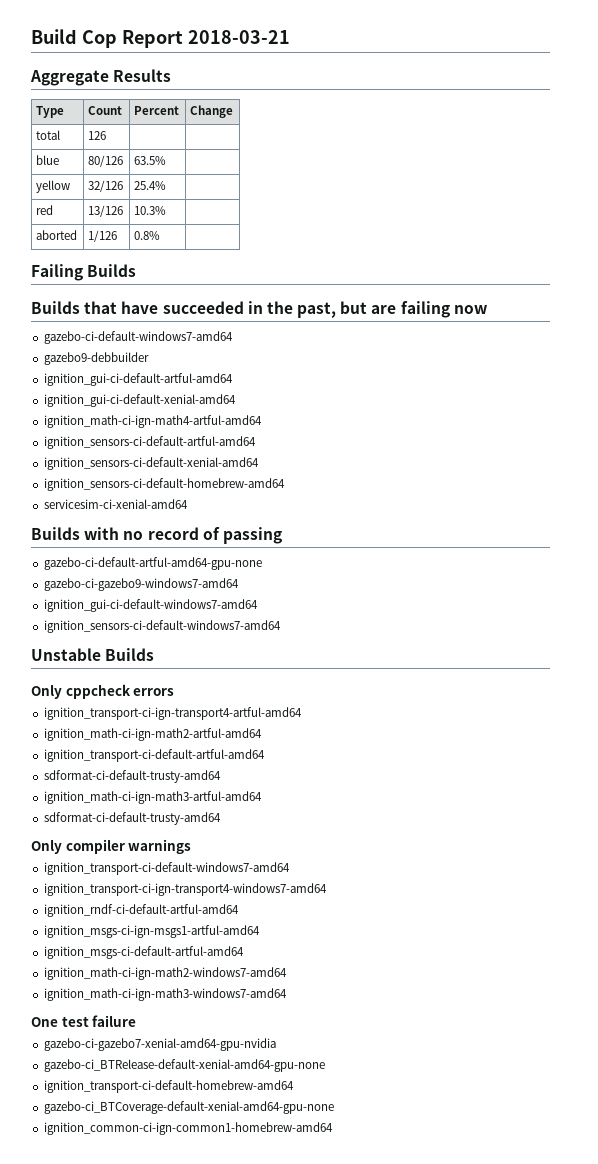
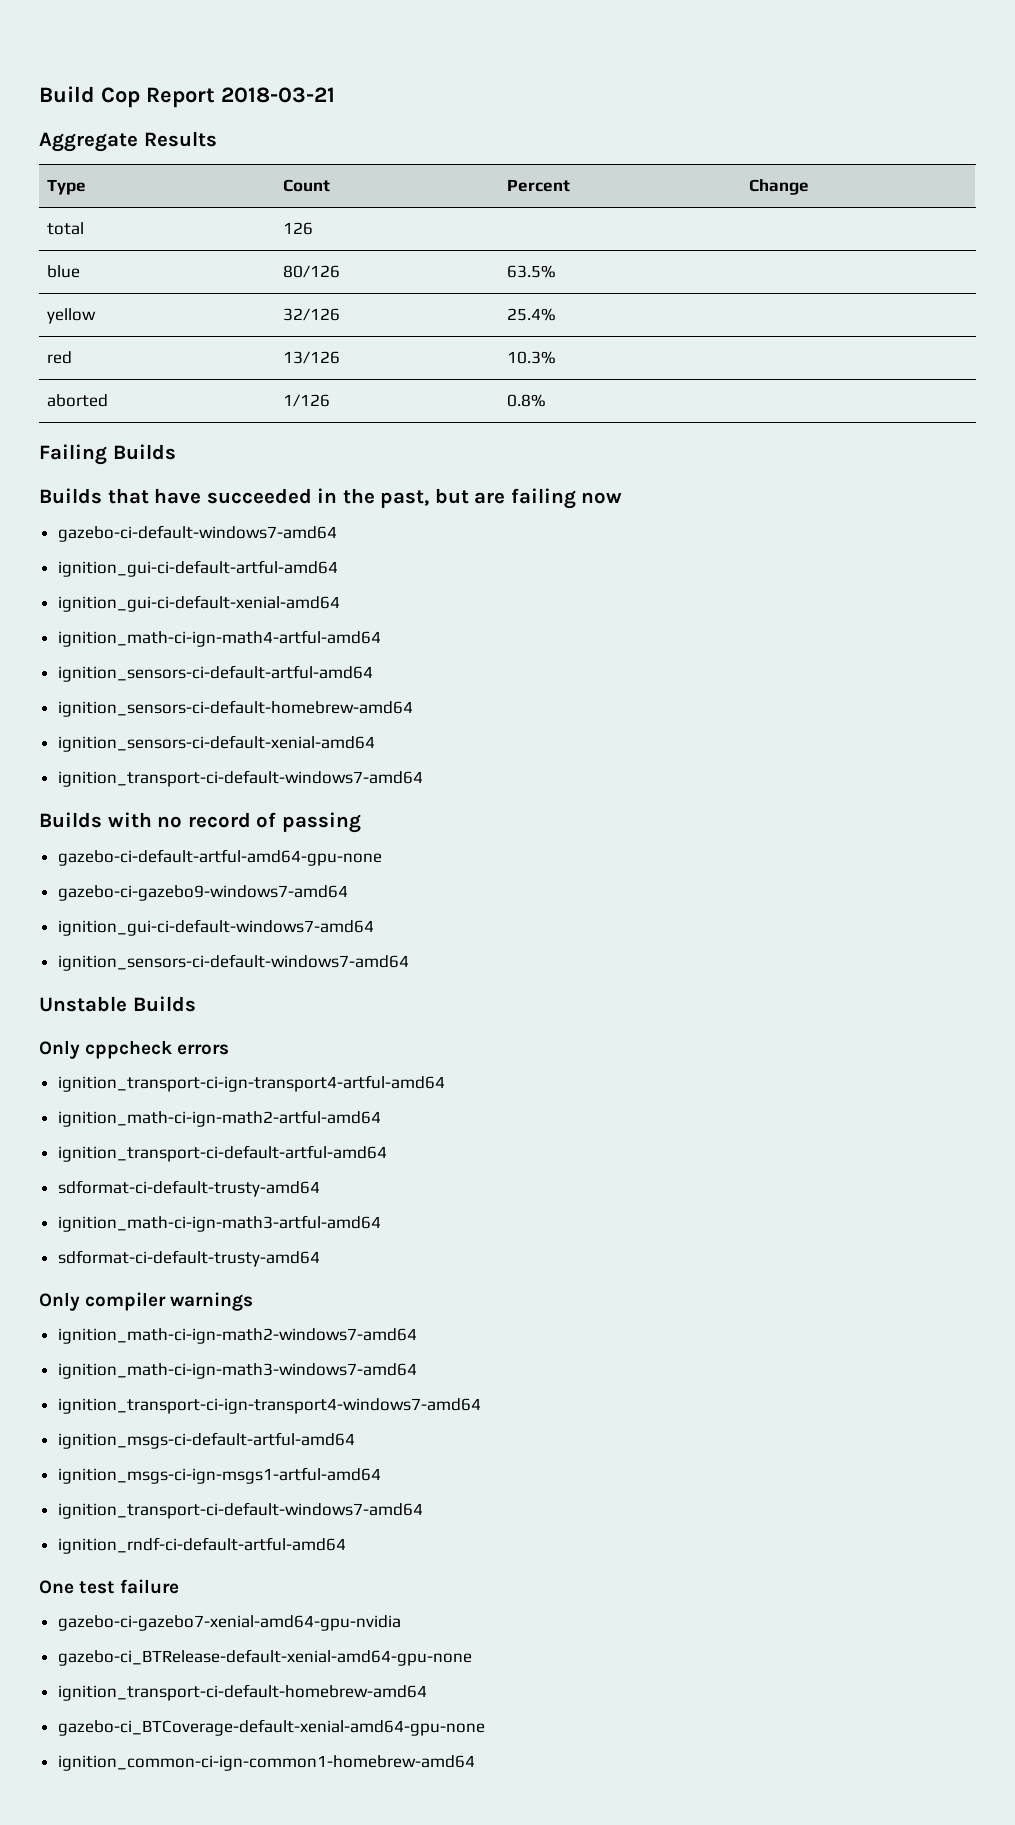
- gazebo9-debbuilder
+ ignition_sensors-ci-default-homebrew-amd64
  ignition_sensors-ci-default-xenial-amd64
- ignition_sensors-ci-default-homebrew-amd64
- servicesim-ci-xenial-amd64
+ ignition_transport-ci-default-windows7-amd64
- ignition_transport-ci-default-windows7-amd64
+ ignition_math-ci-ign-math2-windows7-amd64
+ ignition_math-ci-ign-math3-windows7-amd64
- ignition_rndf-ci-default-artful-amd64
+ ignition_msgs-ci-default-artful-amd64
  ignition_msgs-ci-ign-msgs1-artful-amd64
- ignition_msgs-ci-default-artful-amd64
- ignition_math-ci-ign-math2-windows7-amd64
- ignition_math-ci-ign-math3-windows7-amd64
+ ignition_transport-ci-default-windows7-amd64
+ ignition_rndf-ci-default-artful-amd64

